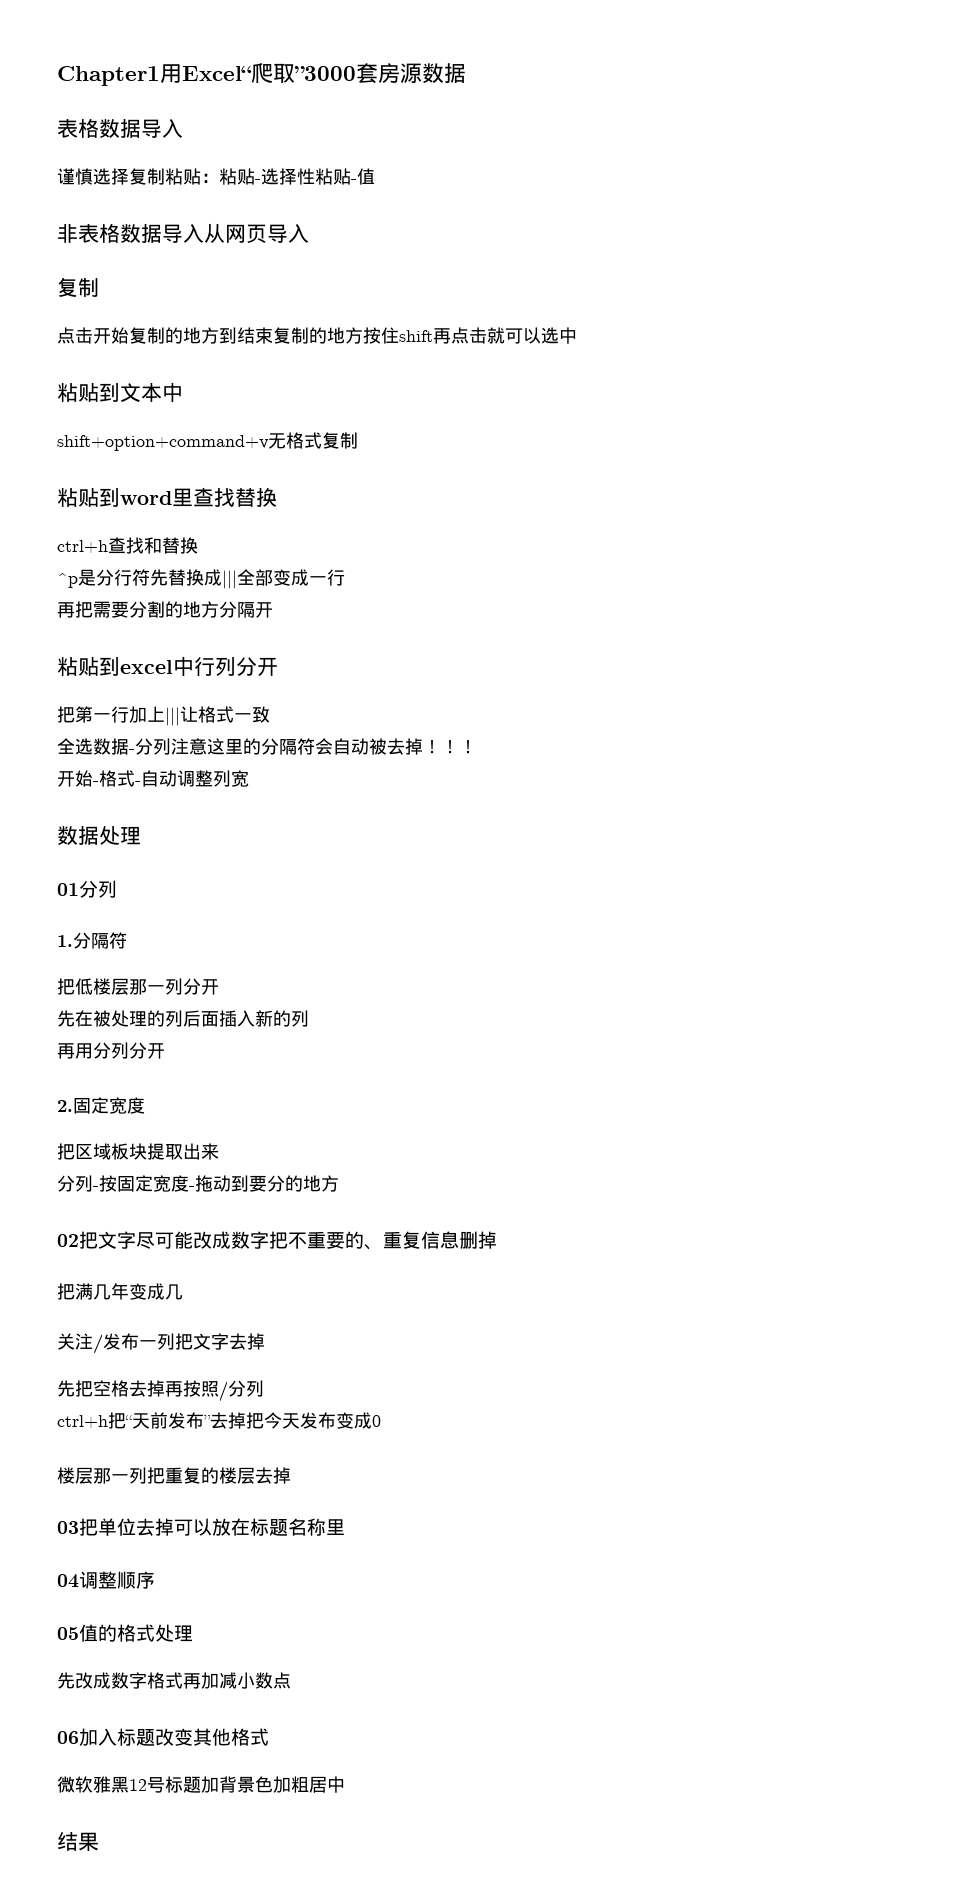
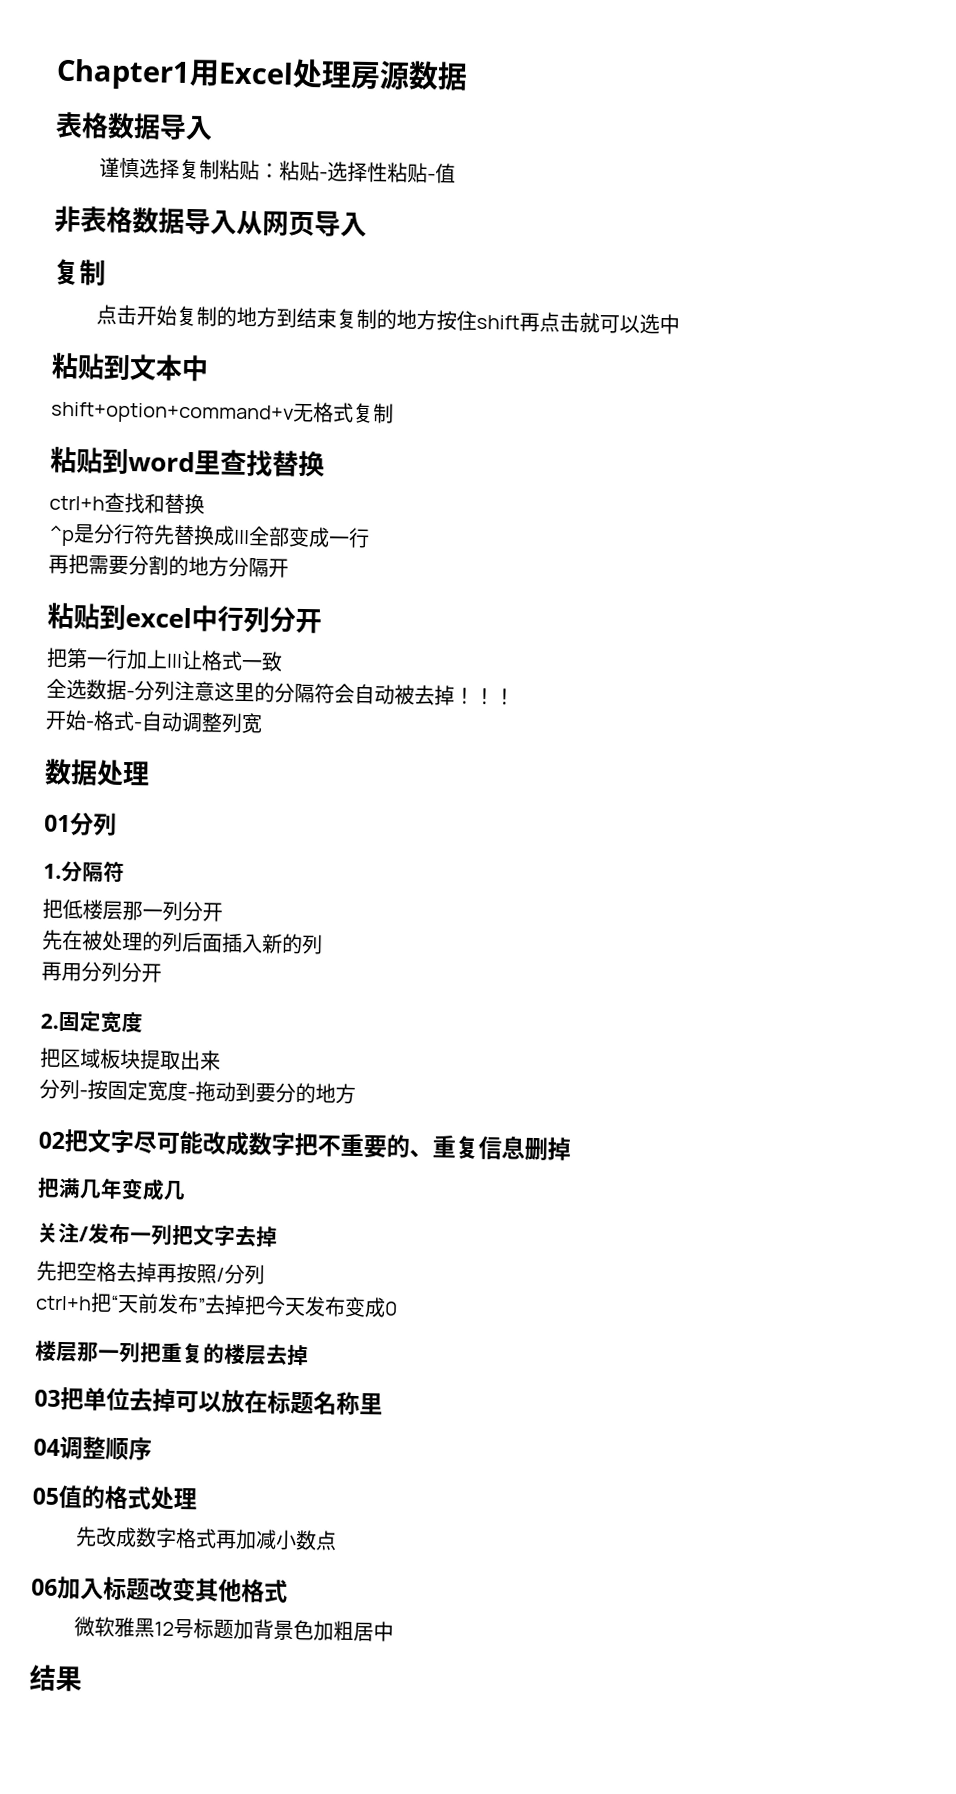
- Chapter1用Excel“爬取”3000套房源数据
+ Chapter1用Excel处理房源数据

